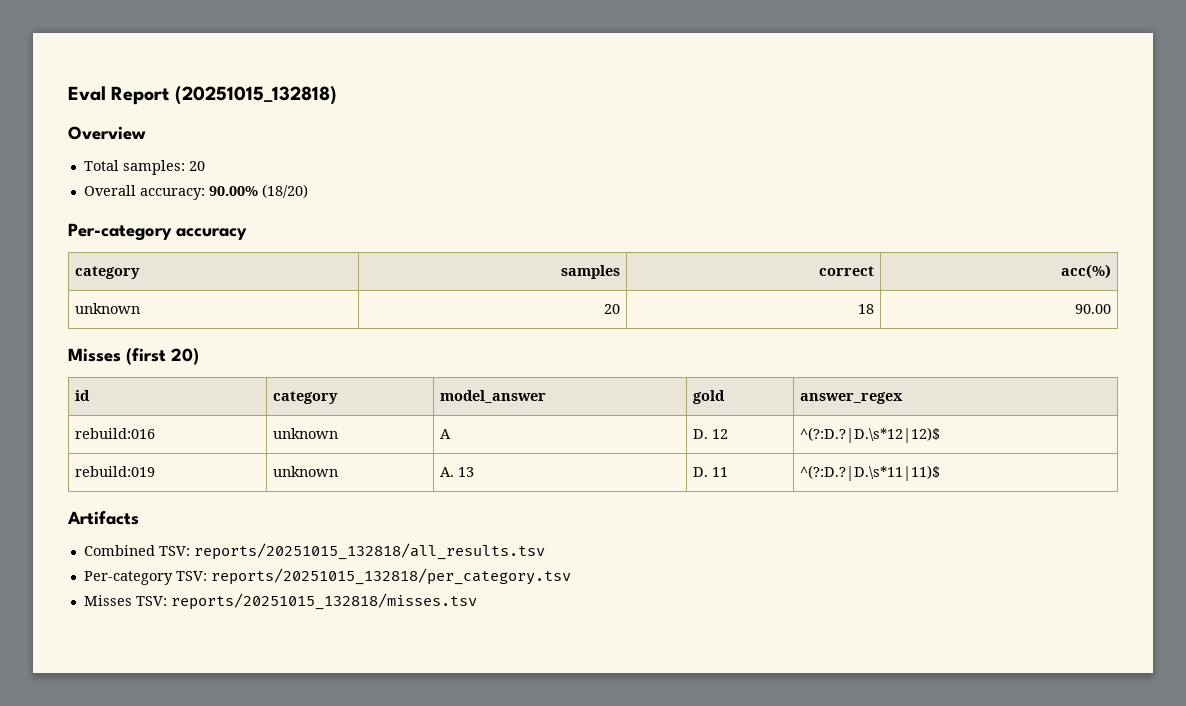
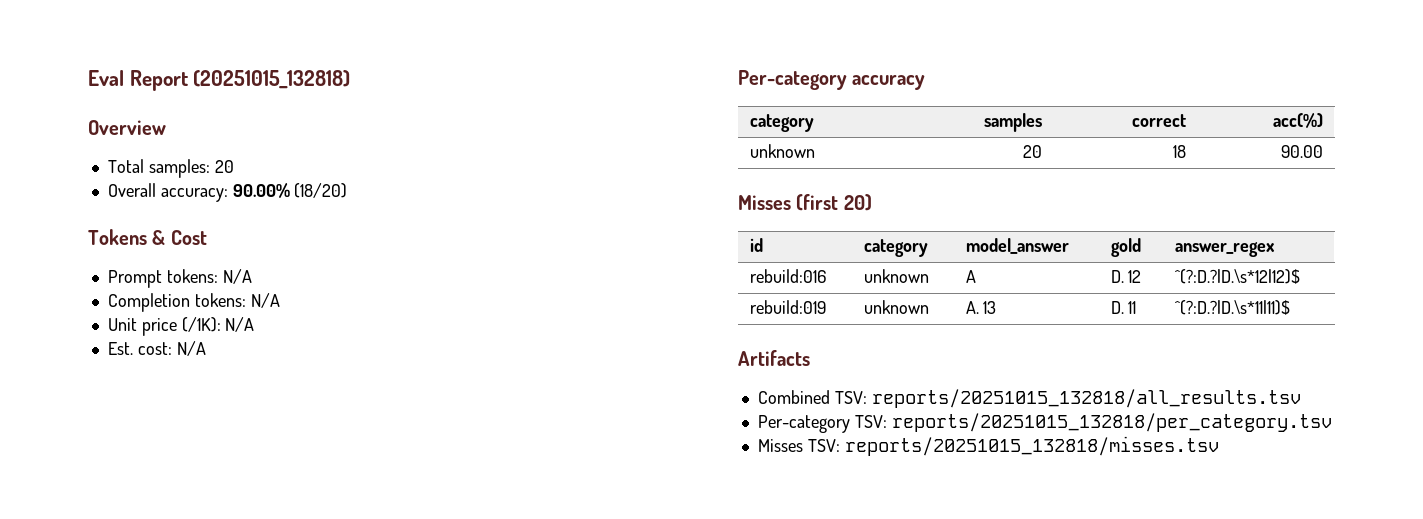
+ Tokens & Cost
+ Prompt tokens: N/A
+ Completion tokens: N/A
+ Unit price (/1K): N/A
+ Est. cost: N/A

